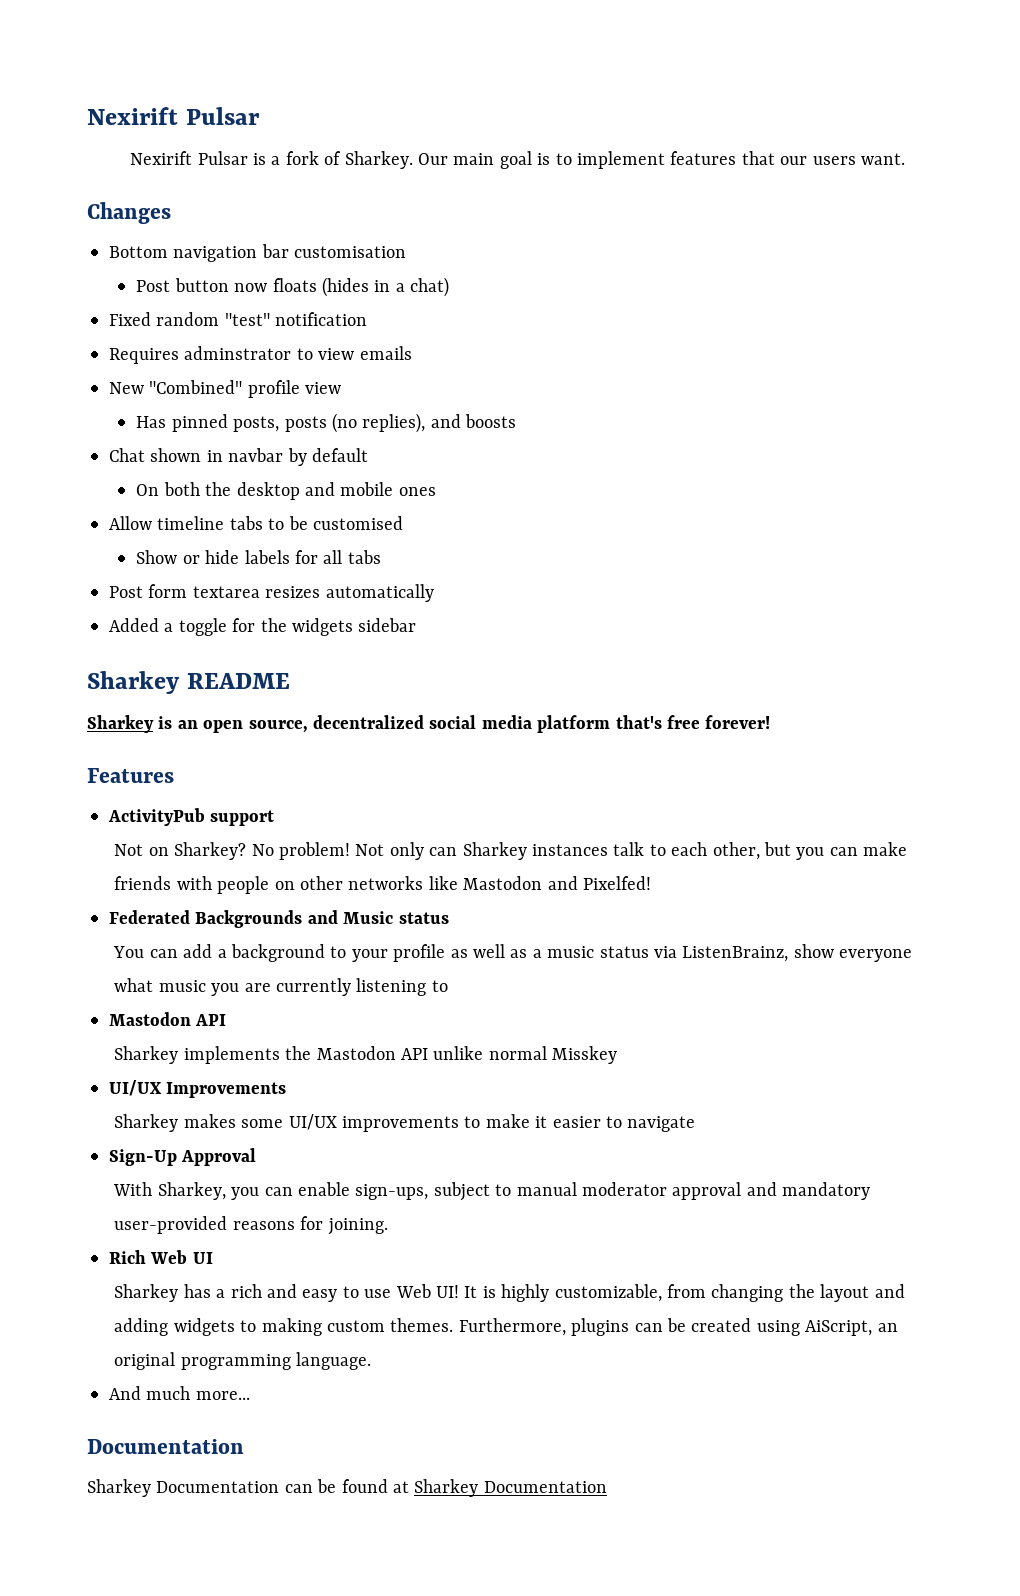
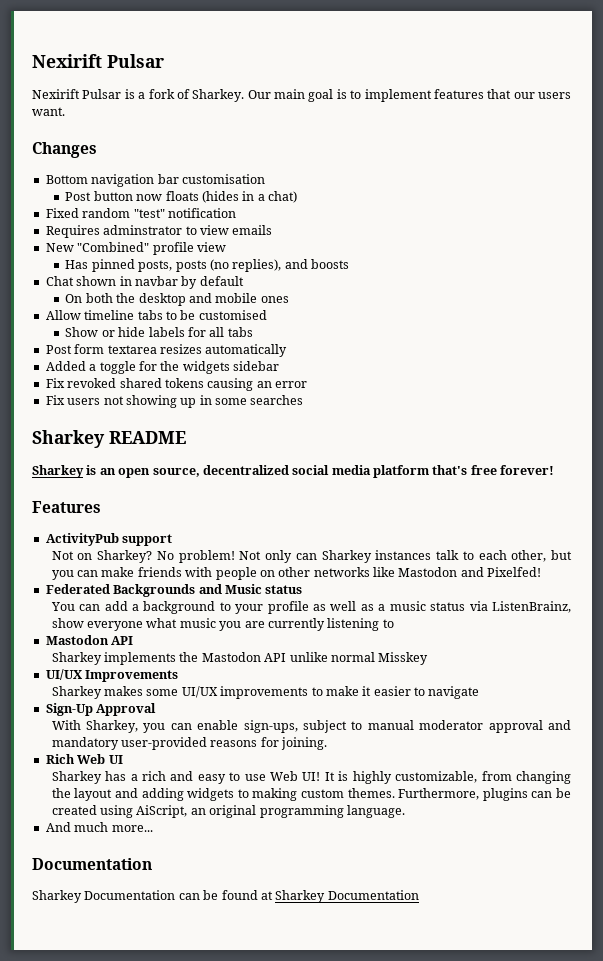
+ Fix revoked shared tokens causing an error
+ Fix users not showing up in some searches

